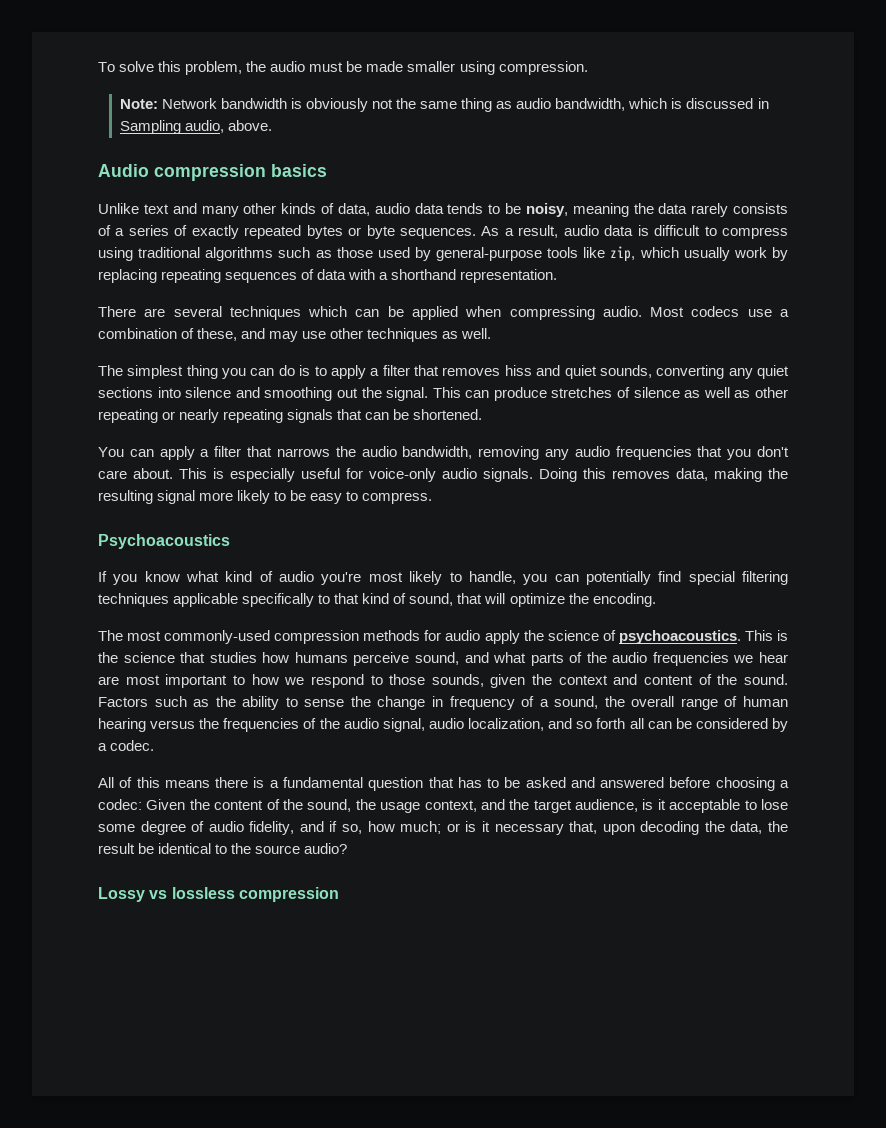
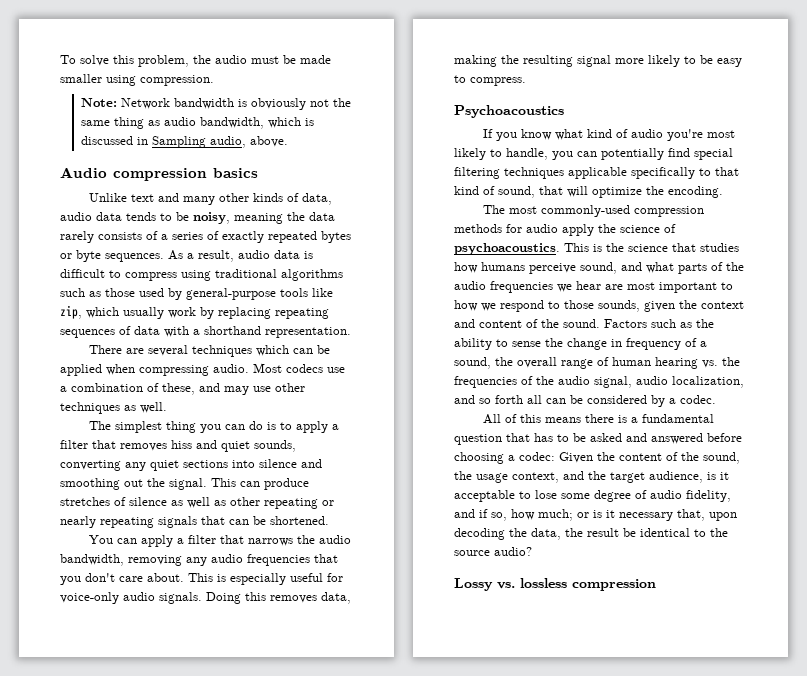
- Factors such as the ability to sense the change in frequency of a sound, the overall range of human hearing versus the frequencies of the audio signal, audio localization, and so forth all can be considered by a codec.
+ Factors such as the ability to sense the change in frequency of a sound, the overall range of human hearing vs. the frequencies of the audio signal, audio localization, and so forth all can be considered by a codec.
- Lossy vs lossless compression
+ Lossy vs. lossless compression

